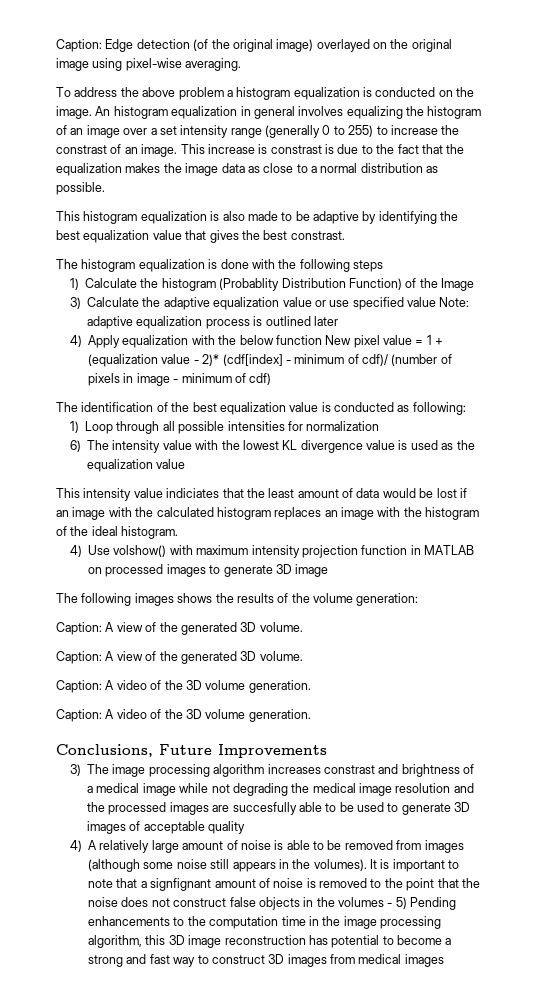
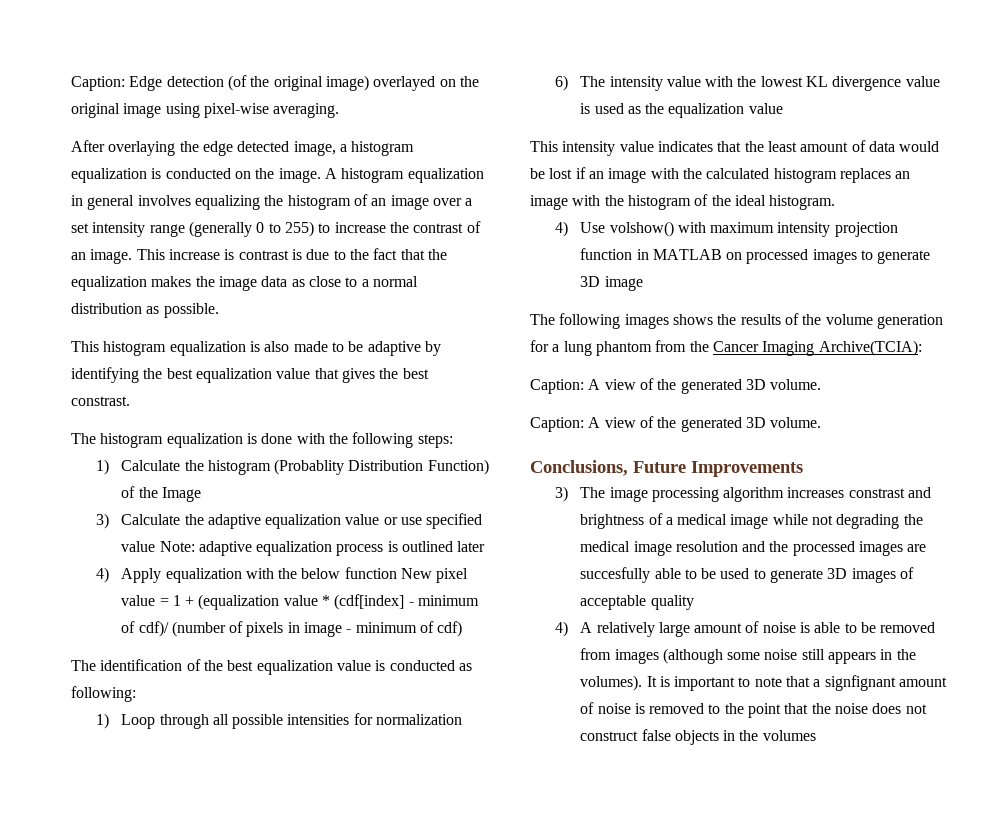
- To address the above problem a histogram equalization is conducted on the image.
+ After overlaying the edge detected image, a histogram equalization is conducted on the image.
- An histogram equalization in general involves equalizing the histogram of an image over a set intensity range (generally 0 to 255) to increase the constrast of an image.
+ A histogram equalization in general involves equalizing the histogram of an image over a set intensity range (generally 0 to 255) to increase the contrast of an image.
- This increase is constrast is due to the fact that the equalization makes the image data as close to a normal distribution as possible.
+ This increase is contrast is due to the fact that the equalization makes the image data as close to a normal distribution as possible.
- The histogram equalization is done with the following steps
+ The histogram equalization is done with the following steps:
- 4) Apply equalization with the below function New pixel value = 1 + (equalization value - 2)* (cdf[index] - minimum of cdf)/ (number of pixels in image - minimum of cdf)
+ 4) Apply equalization with the below function New pixel value = 1 + (equalization value * (cdf[index] - minimum of cdf)/ (number of pixels in image - minimum of cdf)
- This intensity value indiciates that the least amount of data would be lost if an image with the calculated histogram replaces an image with the histogram of the ideal histogram.
+ This intensity value indicates that the least amount of data would be lost if an image with the calculated histogram replaces an image with the histogram of the ideal histogram.
- The following images shows the results of the volume generation:
+ The following images shows the results of the volume generation for a lung phantom from the Cancer Imaging Archive(TCIA):
  Caption: A view of the generated 3D volume.
  Caption: A view of the generated 3D volume.
- Caption: A video of the 3D volume generation.
- Caption: A video of the 3D volume generation.
- It is important to note that a signfignant amount of noise is removed to the point that the noise does not construct false objects in the volumes - 5) Pending enhancements to the computation time in the image processing algorithm, this 3D image reconstruction has potential to become a strong and fast way to construct 3D images from medical images
+ It is important to note that a signfignant amount of noise is removed to the point that the noise does not construct false objects in the volumes

